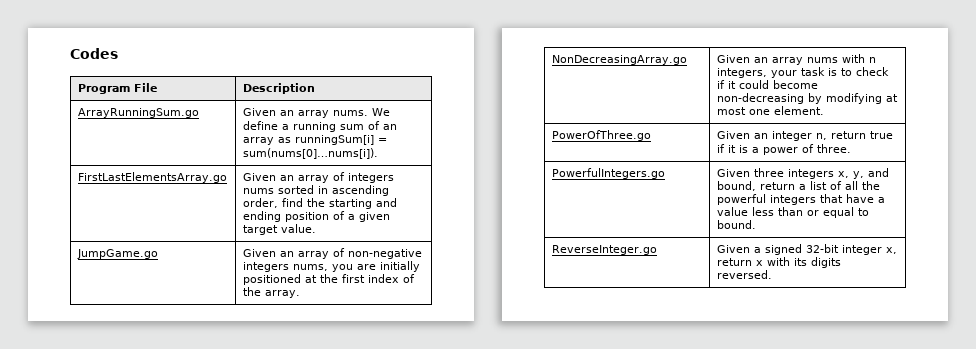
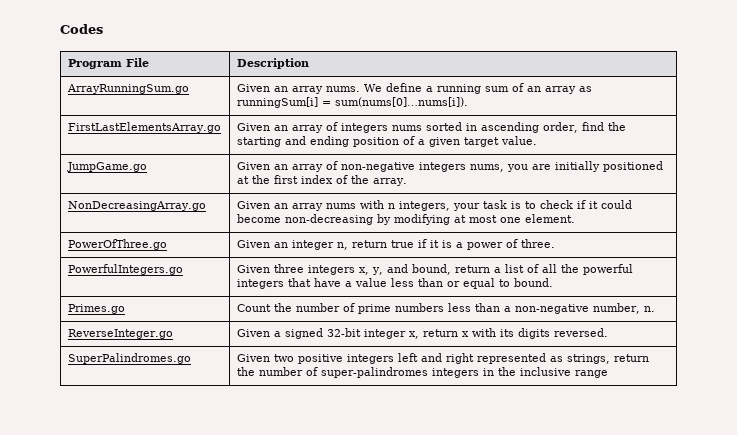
+ Primes.go | Count the number of prime numbers less than a non-negative number, n.
+ SuperPalindromes.go | Given two positive integers left and right represented as strings, return the number of super-palindromes integers in the inclusive range

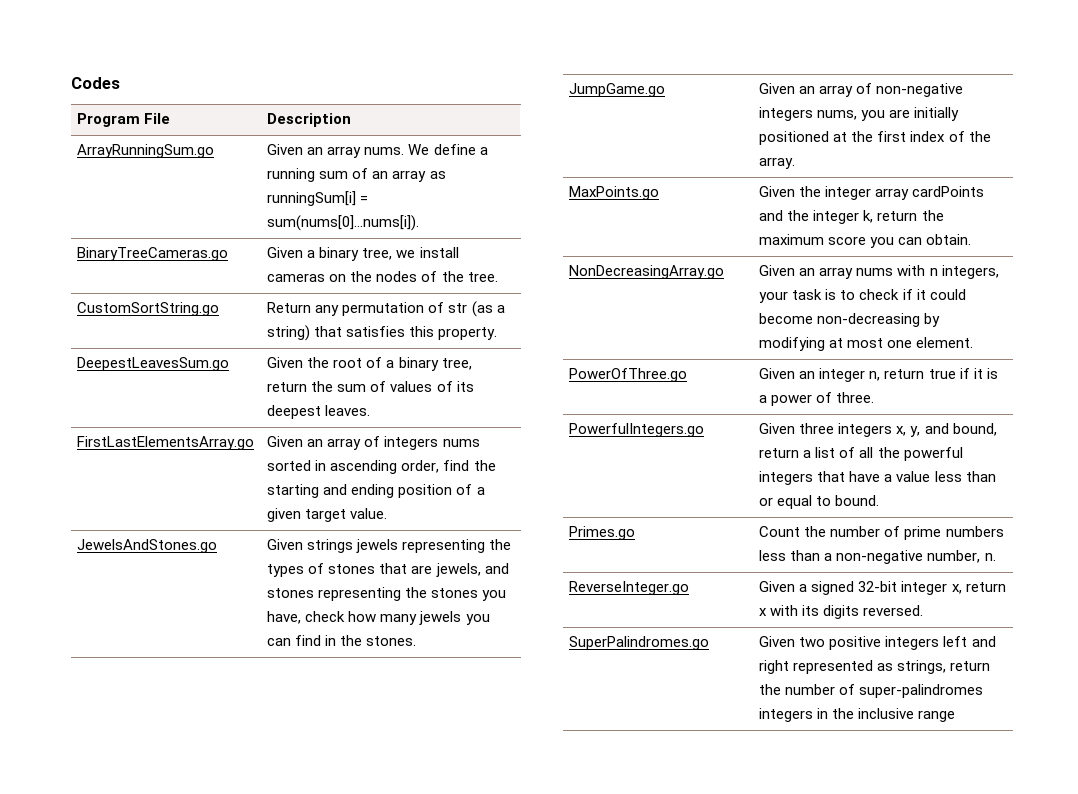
+ BinaryTreeCameras.go | Given a binary tree, we install cameras on the nodes of the tree.
+ CustomSortString.go | Return any permutation of str (as a string) that satisfies this property.
+ DeepestLeavesSum.go | Given the root of a binary tree, return the sum of values of its deepest leaves.
+ JewelsAndStones.go | Given strings jewels representing the types of stones that are jewels, and stones representing the stones you have, check how many jewels you can find in the stones.
+ MaxPoints.go | Given the integer array cardPoints and the integer k, return the maximum score you can obtain.

